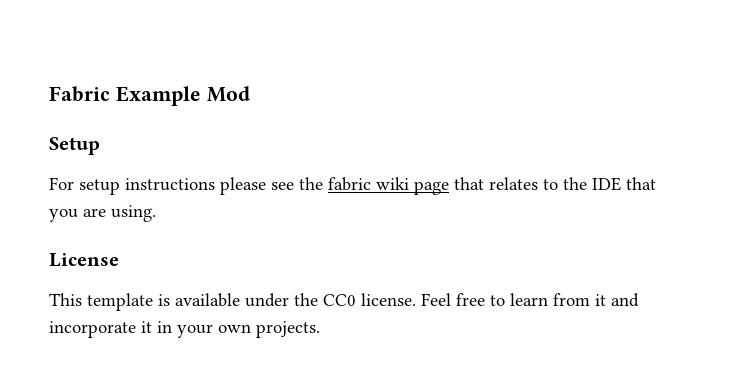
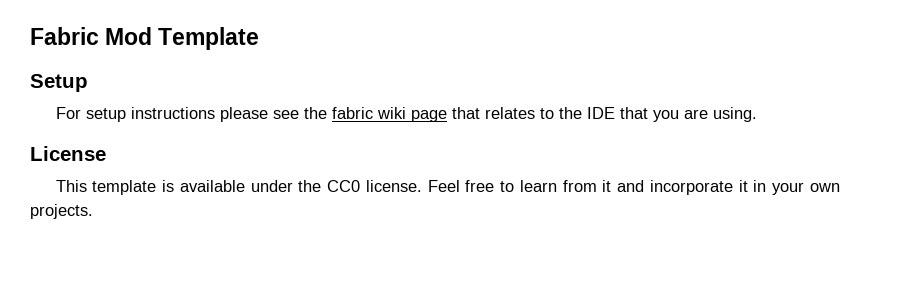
- Fabric Example Mod
+ Fabric Mod Template

